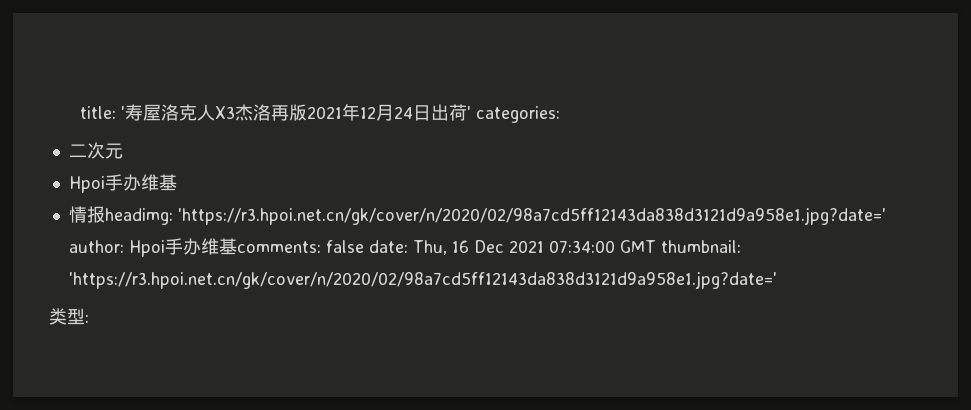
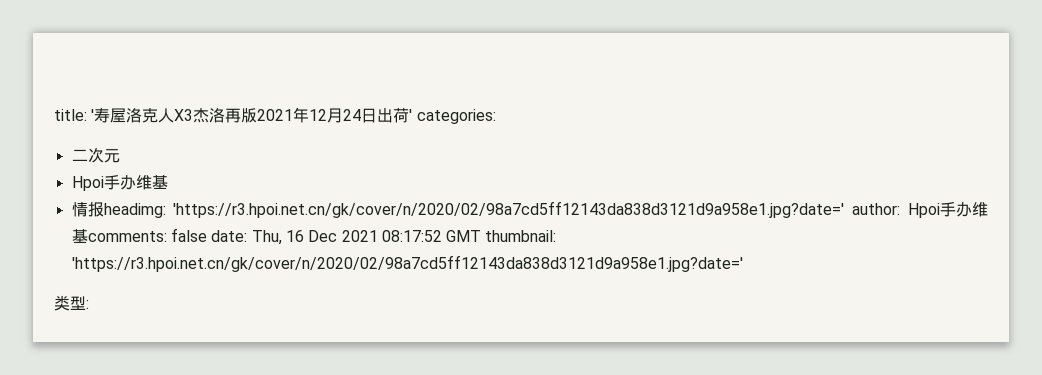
- 情报headimg: 'https://r3.hpoi.net.cn/gk/cover/n/2020/02/98a7cd5ff12143da838d3121d9a958e1.jpg?date=' author: Hpoi手办维基comments: false date: Thu, 16 Dec 2021 07:34:00 GMT thumbnail: 'https://r3.hpoi.net.cn/gk/cover/n/2020/02/98a7cd5ff12143da838d3121d9a958e1.jpg?date='
+ 情报headimg: 'https://r3.hpoi.net.cn/gk/cover/n/2020/02/98a7cd5ff12143da838d3121d9a958e1.jpg?date=' author: Hpoi手办维基comments: false date: Thu, 16 Dec 2021 08:17:52 GMT thumbnail: 'https://r3.hpoi.net.cn/gk/cover/n/2020/02/98a7cd5ff12143da838d3121d9a958e1.jpg?date='

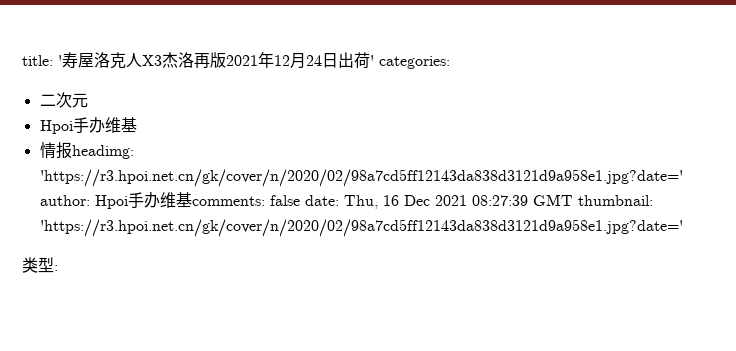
- 情报headimg: 'https://r3.hpoi.net.cn/gk/cover/n/2020/02/98a7cd5ff12143da838d3121d9a958e1.jpg?date=' author: Hpoi手办维基comments: false date: Thu, 16 Dec 2021 08:17:52 GMT thumbnail: 'https://r3.hpoi.net.cn/gk/cover/n/2020/02/98a7cd5ff12143da838d3121d9a958e1.jpg?date='
+ 情报headimg: 'https://r3.hpoi.net.cn/gk/cover/n/2020/02/98a7cd5ff12143da838d3121d9a958e1.jpg?date=' author: Hpoi手办维基comments: false date: Thu, 16 Dec 2021 08:27:39 GMT thumbnail: 'https://r3.hpoi.net.cn/gk/cover/n/2020/02/98a7cd5ff12143da838d3121d9a958e1.jpg?date='

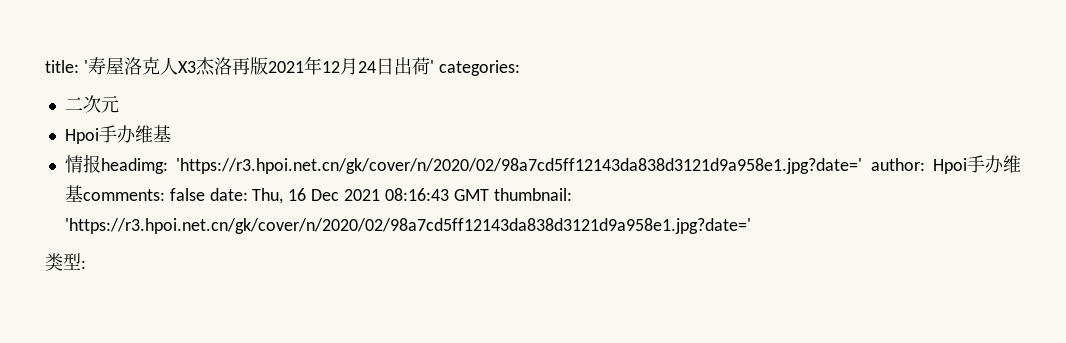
- 情报headimg: 'https://r3.hpoi.net.cn/gk/cover/n/2020/02/98a7cd5ff12143da838d3121d9a958e1.jpg?date=' author: Hpoi手办维基comments: false date: Thu, 16 Dec 2021 08:27:39 GMT thumbnail: 'https://r3.hpoi.net.cn/gk/cover/n/2020/02/98a7cd5ff12143da838d3121d9a958e1.jpg?date='
+ 情报headimg: 'https://r3.hpoi.net.cn/gk/cover/n/2020/02/98a7cd5ff12143da838d3121d9a958e1.jpg?date=' author: Hpoi手办维基comments: false date: Thu, 16 Dec 2021 08:16:43 GMT thumbnail: 'https://r3.hpoi.net.cn/gk/cover/n/2020/02/98a7cd5ff12143da838d3121d9a958e1.jpg?date='

